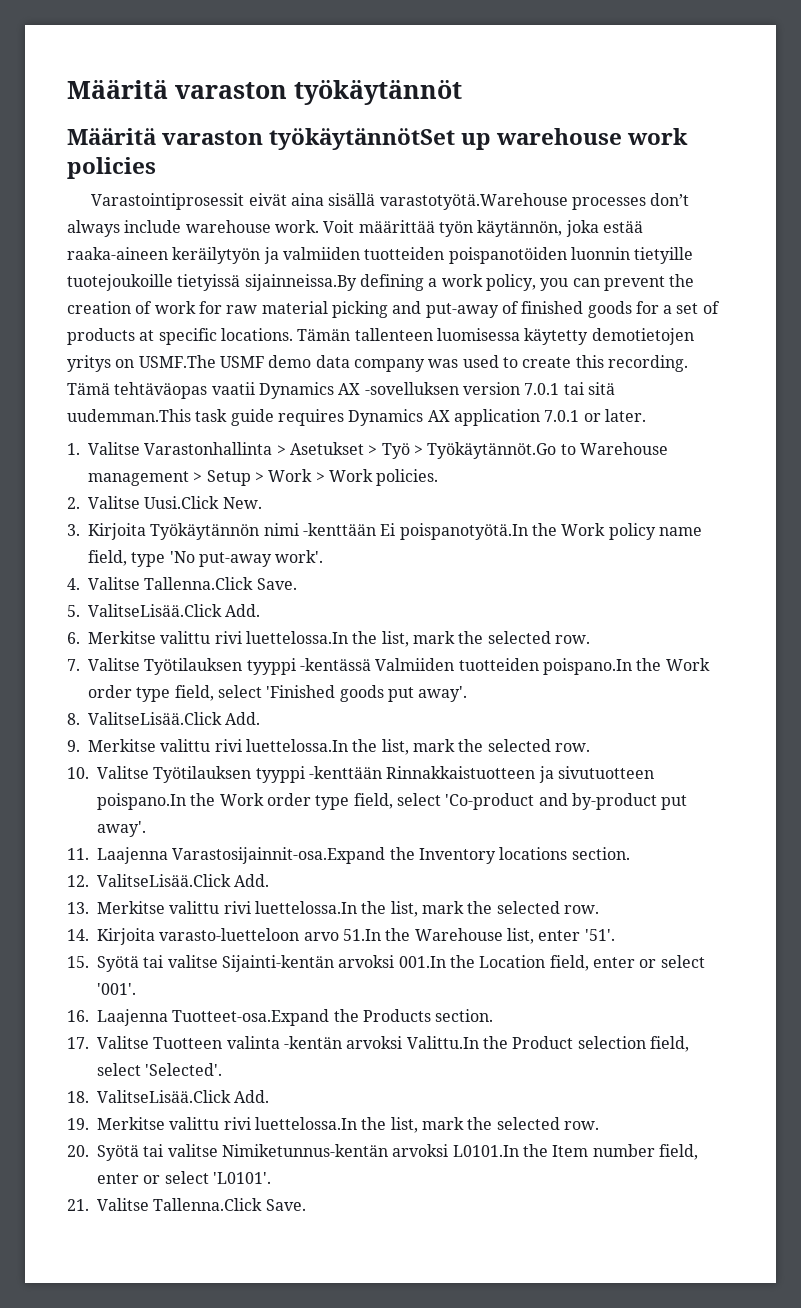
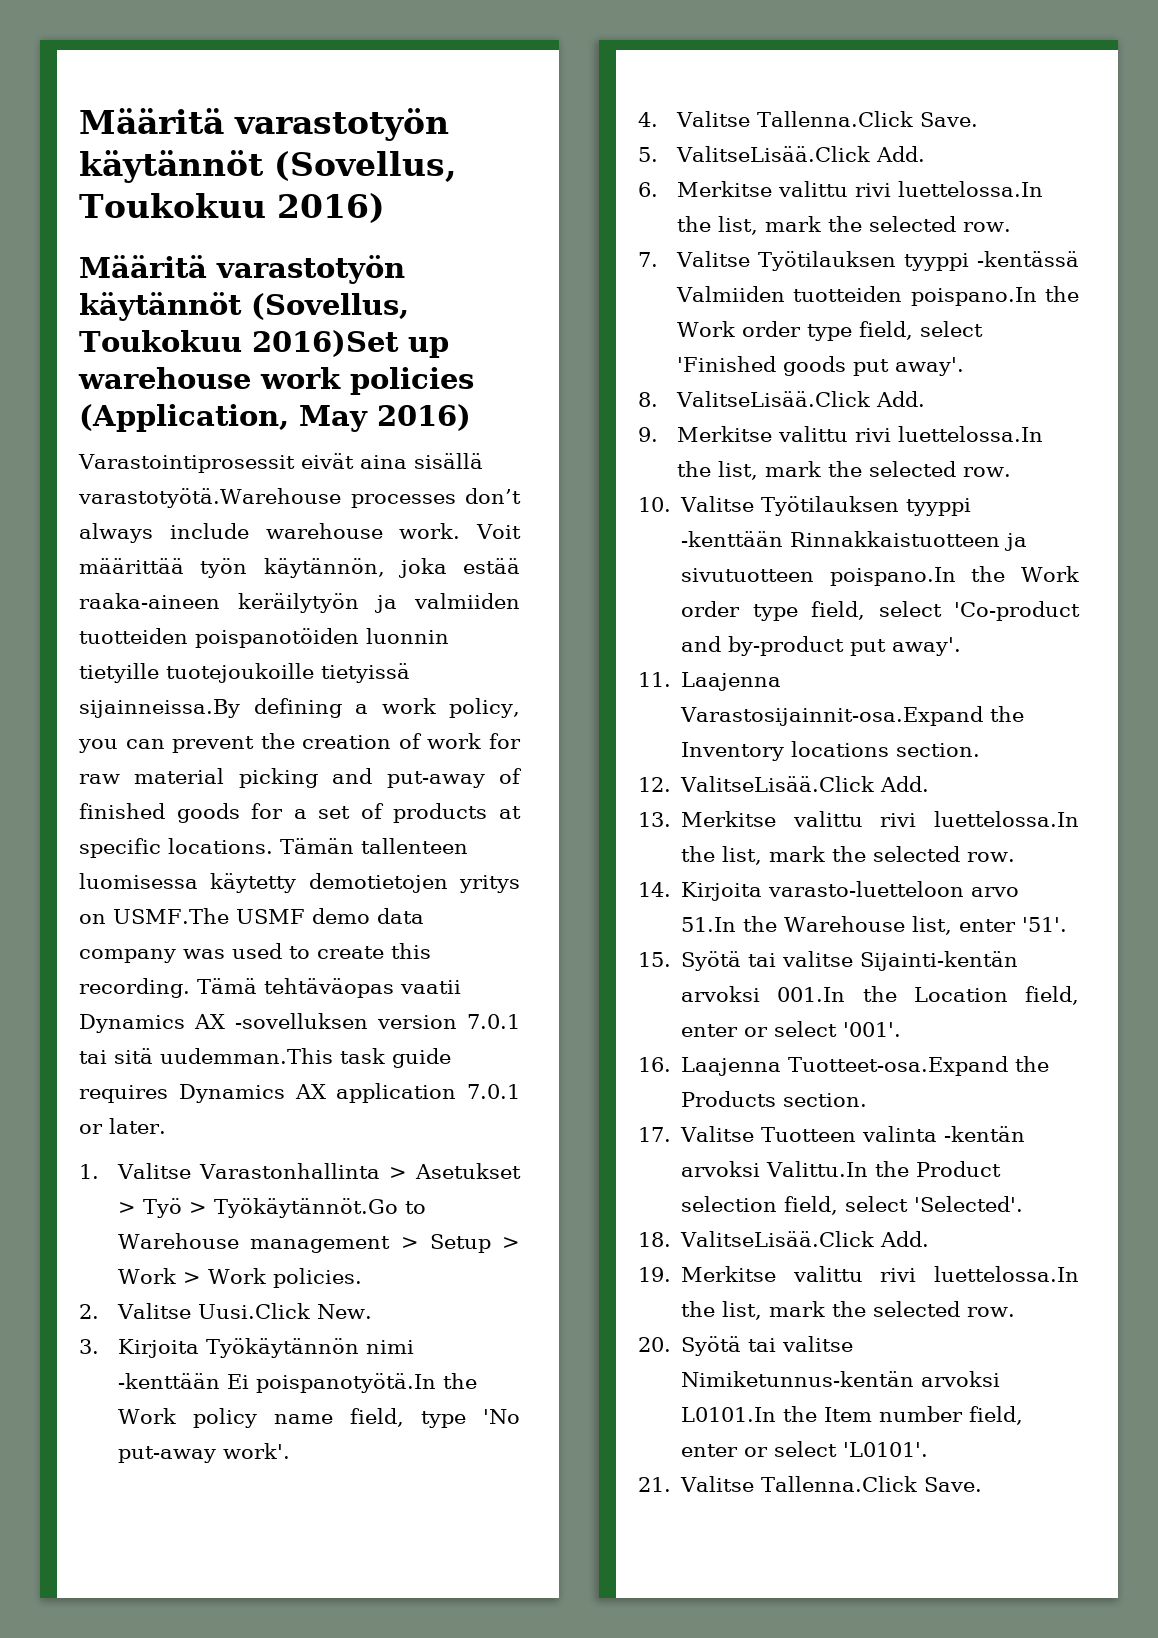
- Määritä varaston työkäytännöt
- Määritä varaston työkäytännötSet up warehouse work policies
+ Määritä varastotyön käytännöt (Sovellus, Toukokuu 2016)
+ Määritä varastotyön käytännöt (Sovellus, Toukokuu 2016)Set up warehouse work policies (Application, May 2016)

